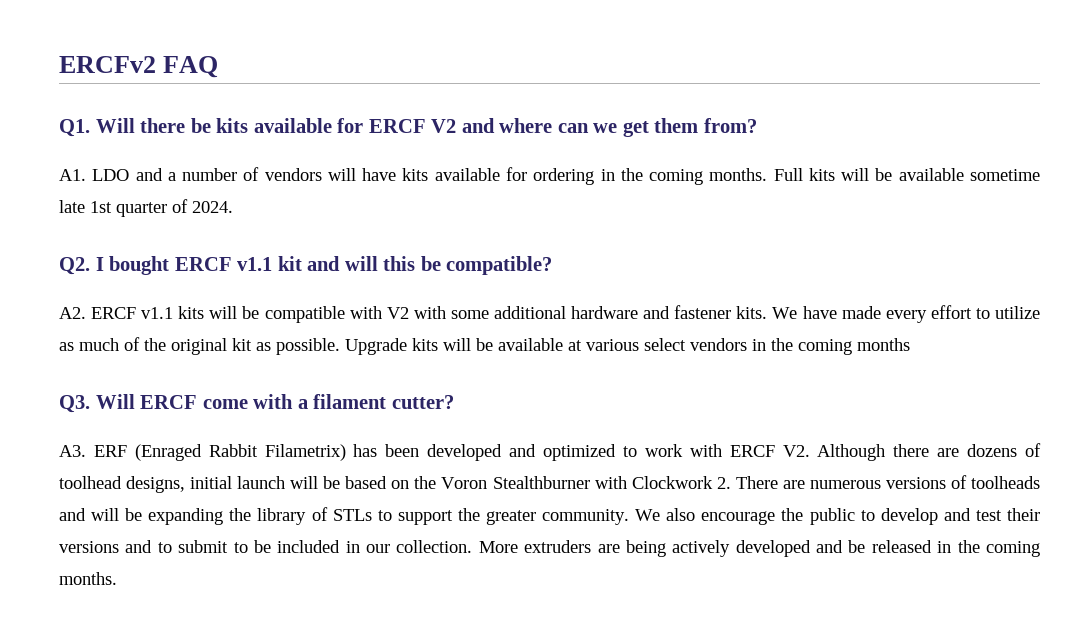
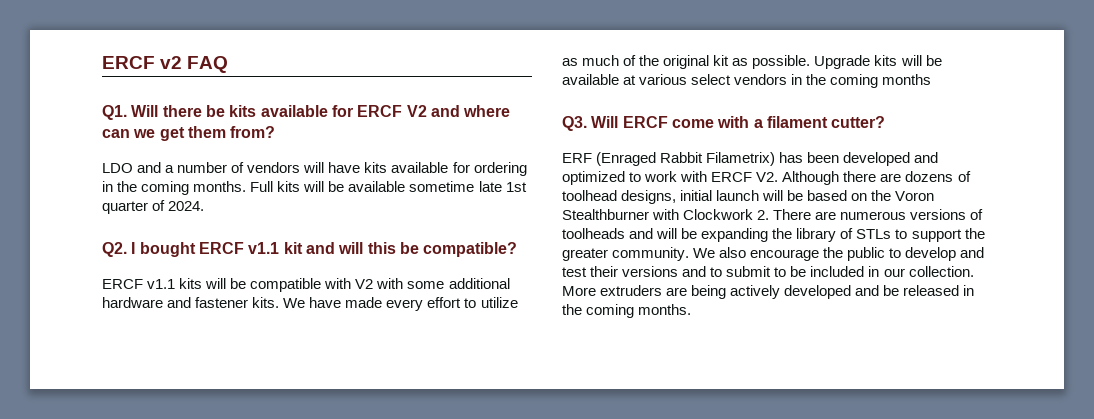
- ERCFv2 FAQ
+ ERCF v2 FAQ
- A1. LDO and a number of vendors will have kits available for ordering in the coming months.
+ LDO and a number of vendors will have kits available for ordering in the coming months.
- A2. ERCF v1.1 kits will be compatible with V2 with some additional hardware and fastener kits.
+ ERCF v1.1 kits will be compatible with V2 with some additional hardware and fastener kits.
- A3. ERF (Enraged Rabbit Filametrix) has been developed and optimized to work with ERCF V2. Although there are dozens of toolhead designs, initial launch will be based on the Voron Stealthburner with Clockwork 2. There are numerous versions of toolheads and will be expanding the library of STLs to support the greater community.
+ ERF (Enraged Rabbit Filametrix) has been developed and optimized to work with ERCF V2. Although there are dozens of toolhead designs, initial launch will be based on the Voron Stealthburner with Clockwork 2. There are numerous versions of toolheads and will be expanding the library of STLs to support the greater community.

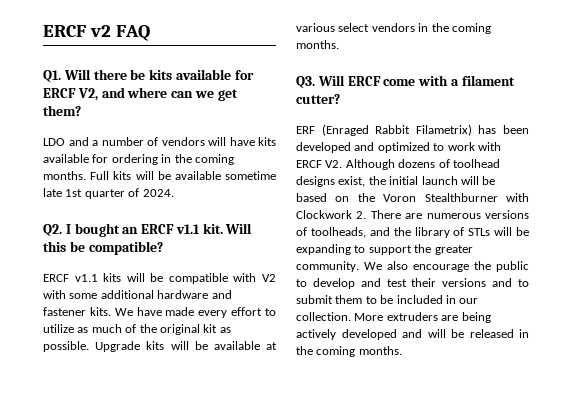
- Q1. Will there be kits available for ERCF V2 and where can we get them from?
+ Q1. Will there be kits available for ERCF V2, and where can we get them?
- Q2. I bought ERCF v1.1 kit and will this be compatible?
+ Q2. I bought an ERCF v1.1 kit. Will this be compatible?
- Upgrade kits will be available at various select vendors in the coming months
+ Upgrade kits will be available at various select vendors in the coming months.
- ERF (Enraged Rabbit Filametrix) has been developed and optimized to work with ERCF V2. Although there are dozens of toolhead designs, initial launch will be based on the Voron Stealthburner with Clockwork 2. There are numerous versions of toolheads and will be expanding the library of STLs to support the greater community.
+ ERF (Enraged Rabbit Filametrix) has been developed and optimized to work with ERCF V2. Although dozens of toolhead designs exist, the initial launch will be based on the Voron Stealthburner with Clockwork 2. There are numerous versions of toolheads, and the library of STLs will be expanding to support the greater community.
- We also encourage the public to develop and test their versions and to submit to be included in our collection.
+ We also encourage the public to develop and test their versions and to submit them to be included in our collection.
- More extruders are being actively developed and be released in the coming months.
+ More extruders are being actively developed and will be released in the coming months.

